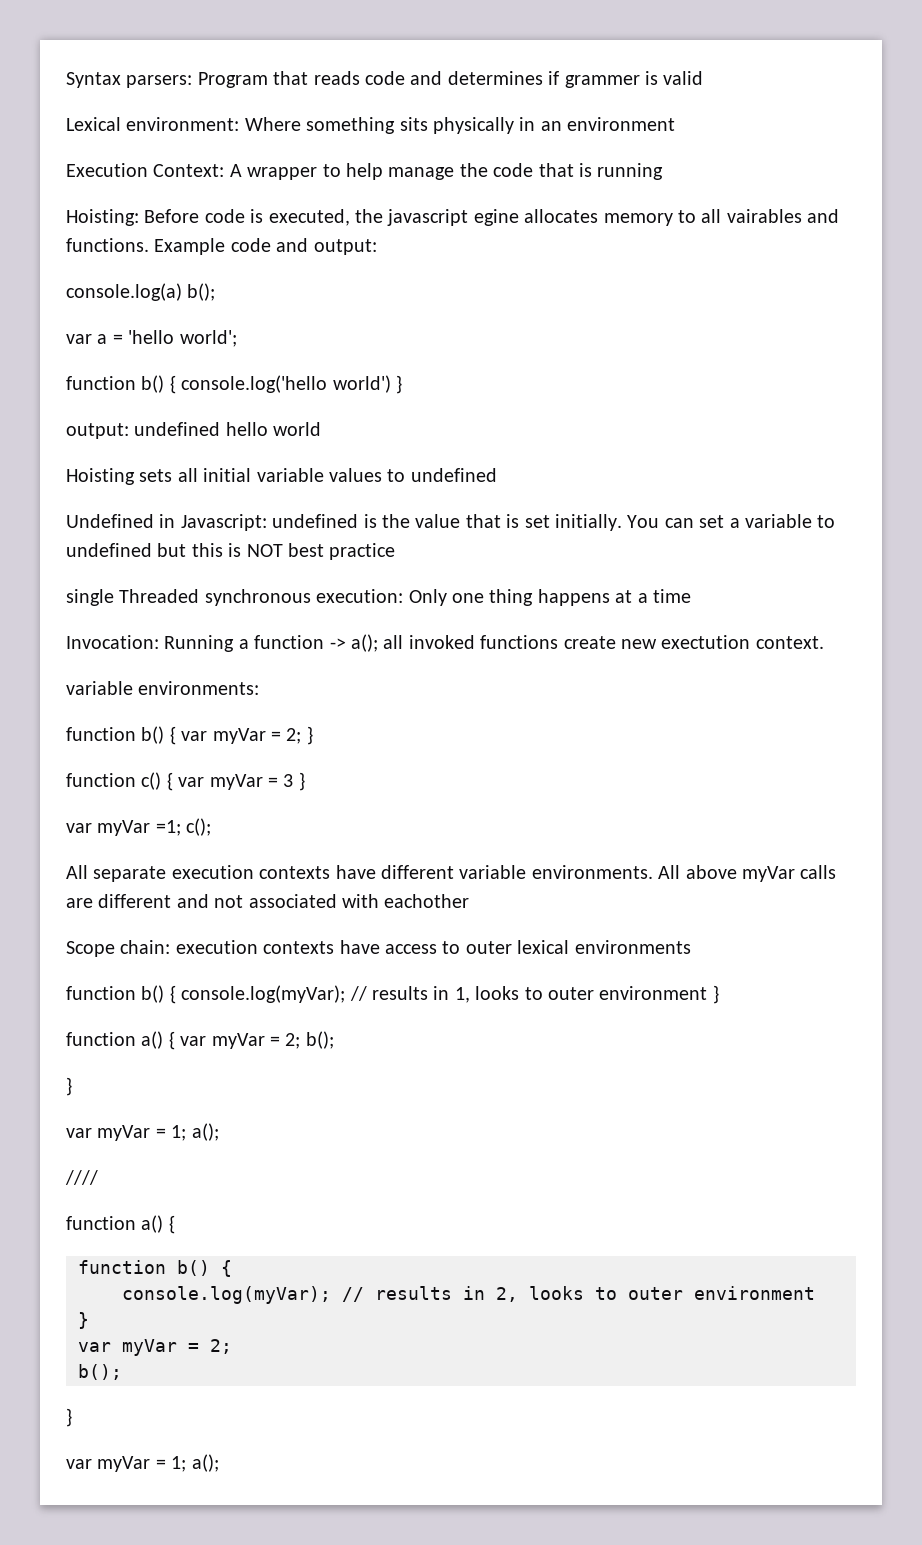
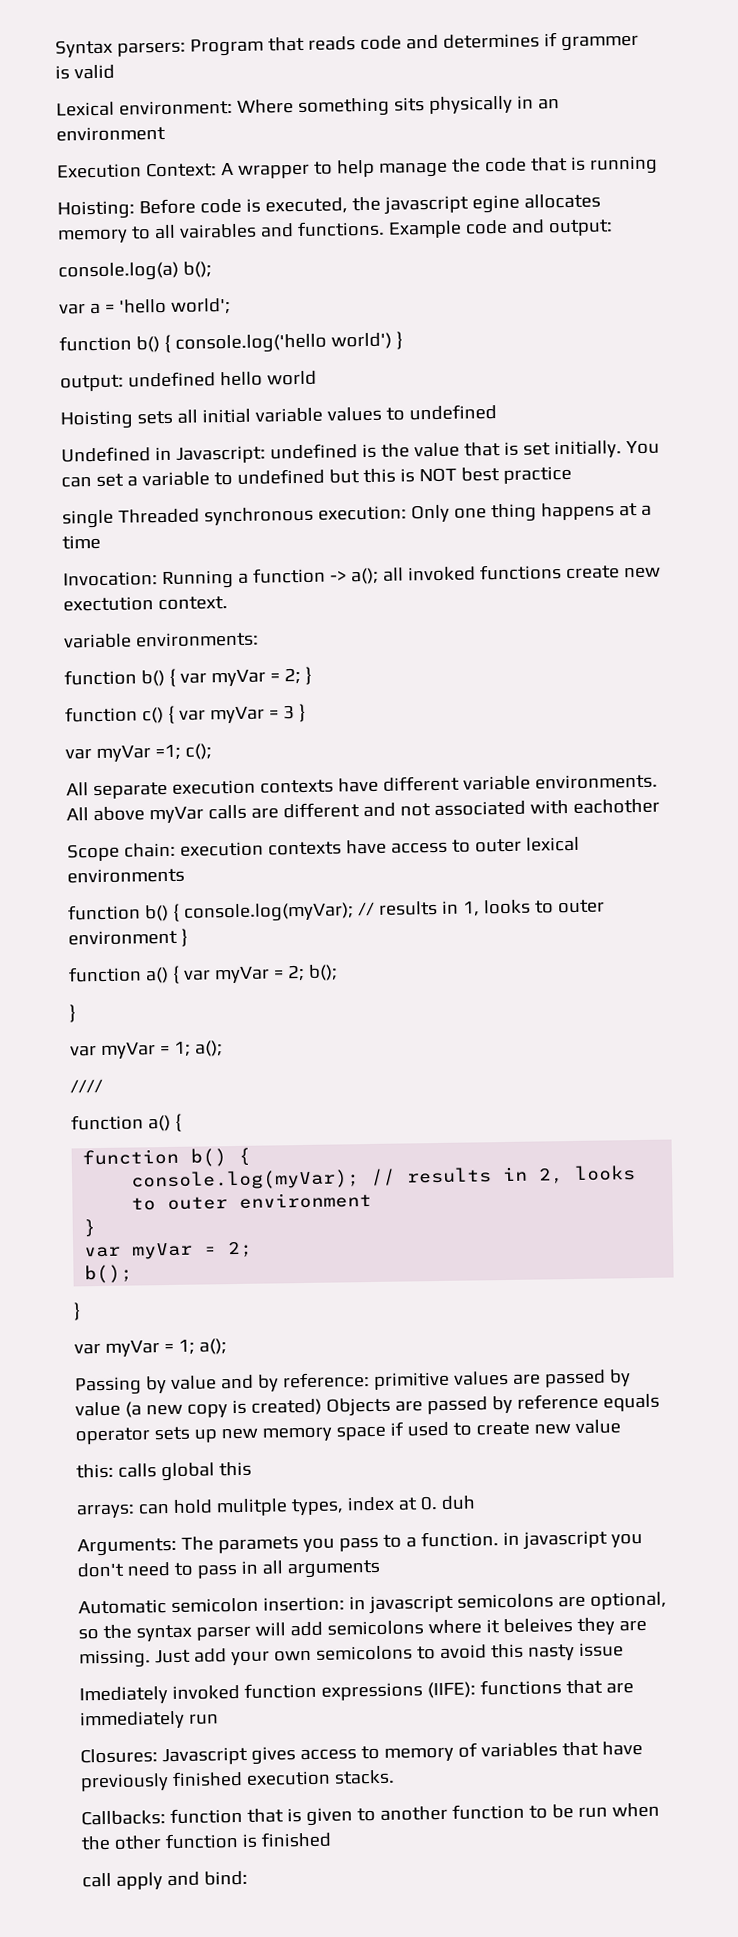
+ Passing by value and by reference: primitive values are passed by value (a new copy is created) Objects are passed by reference equals operator sets up new memory space if used to create new value
+ this: calls global this
+ arrays: can hold mulitple types, index at 0. duh
+ Arguments: The paramets you pass to a function. in javascript you don't need to pass in all arguments
+ Automatic semicolon insertion: in javascript semicolons are optional, so the syntax parser will add semicolons where it beleives they are missing. Just add your own semicolons to avoid this nasty issue
+ Imediately invoked function expressions (IIFE): functions that are immediately run
+ Closures: Javascript gives access to memory of variables that have previously finished execution stacks.
+ Callbacks: function that is given to another function to be run when the other function is finished
+ call apply and bind:

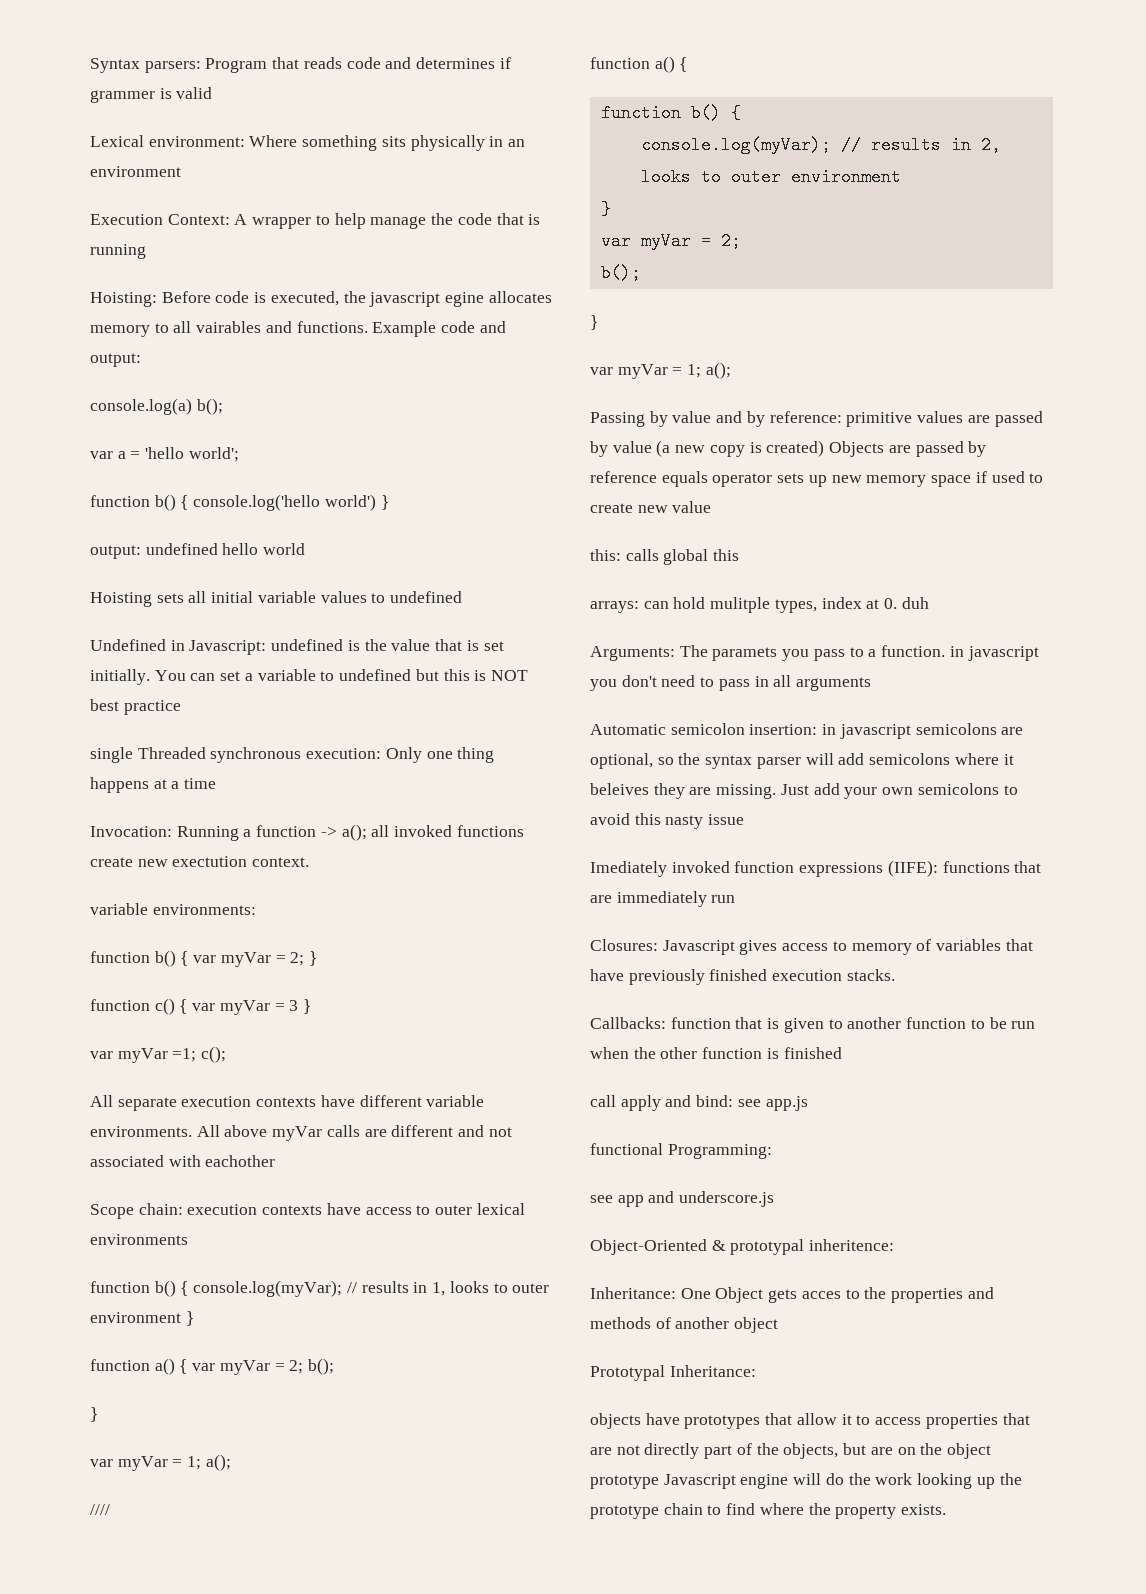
- call apply and bind:
+ call apply and bind: see app.js
+ functional Programming:
+ see app and underscore.js
+ Object-Oriented & prototypal inheritence:
+ Inheritance: One Object gets acces to the properties and methods of another object
+ Prototypal Inheritance:
+ objects have prototypes that allow it to access properties that are not directly part of the objects, but are on the object prototype Javascript engine will do the work looking up the prototype chain to find where the property exists.

